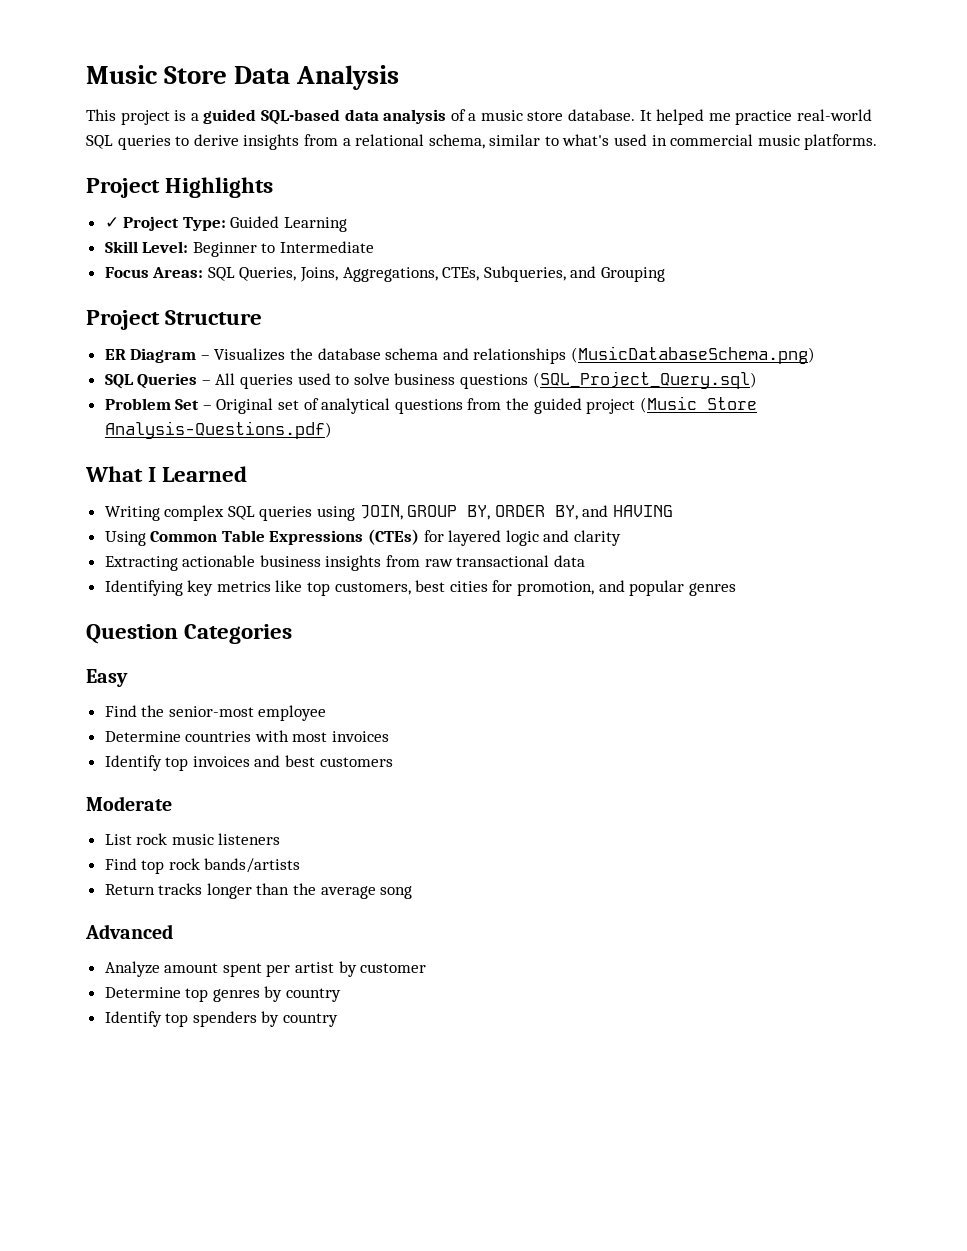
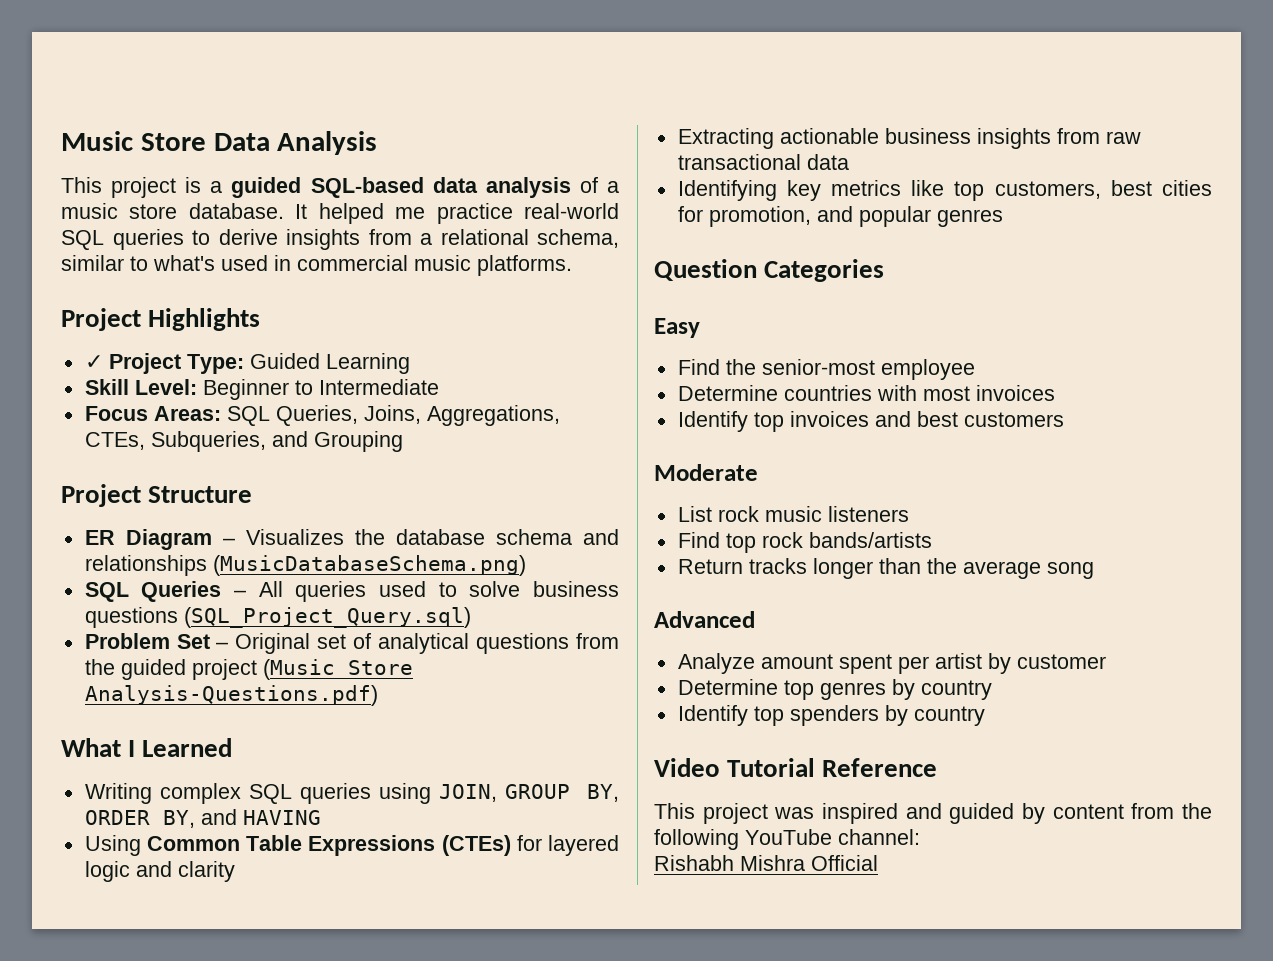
+ Video Tutorial Reference
+ This project was inspired and guided by content from the following YouTube channel:
+ Rishabh Mishra Official

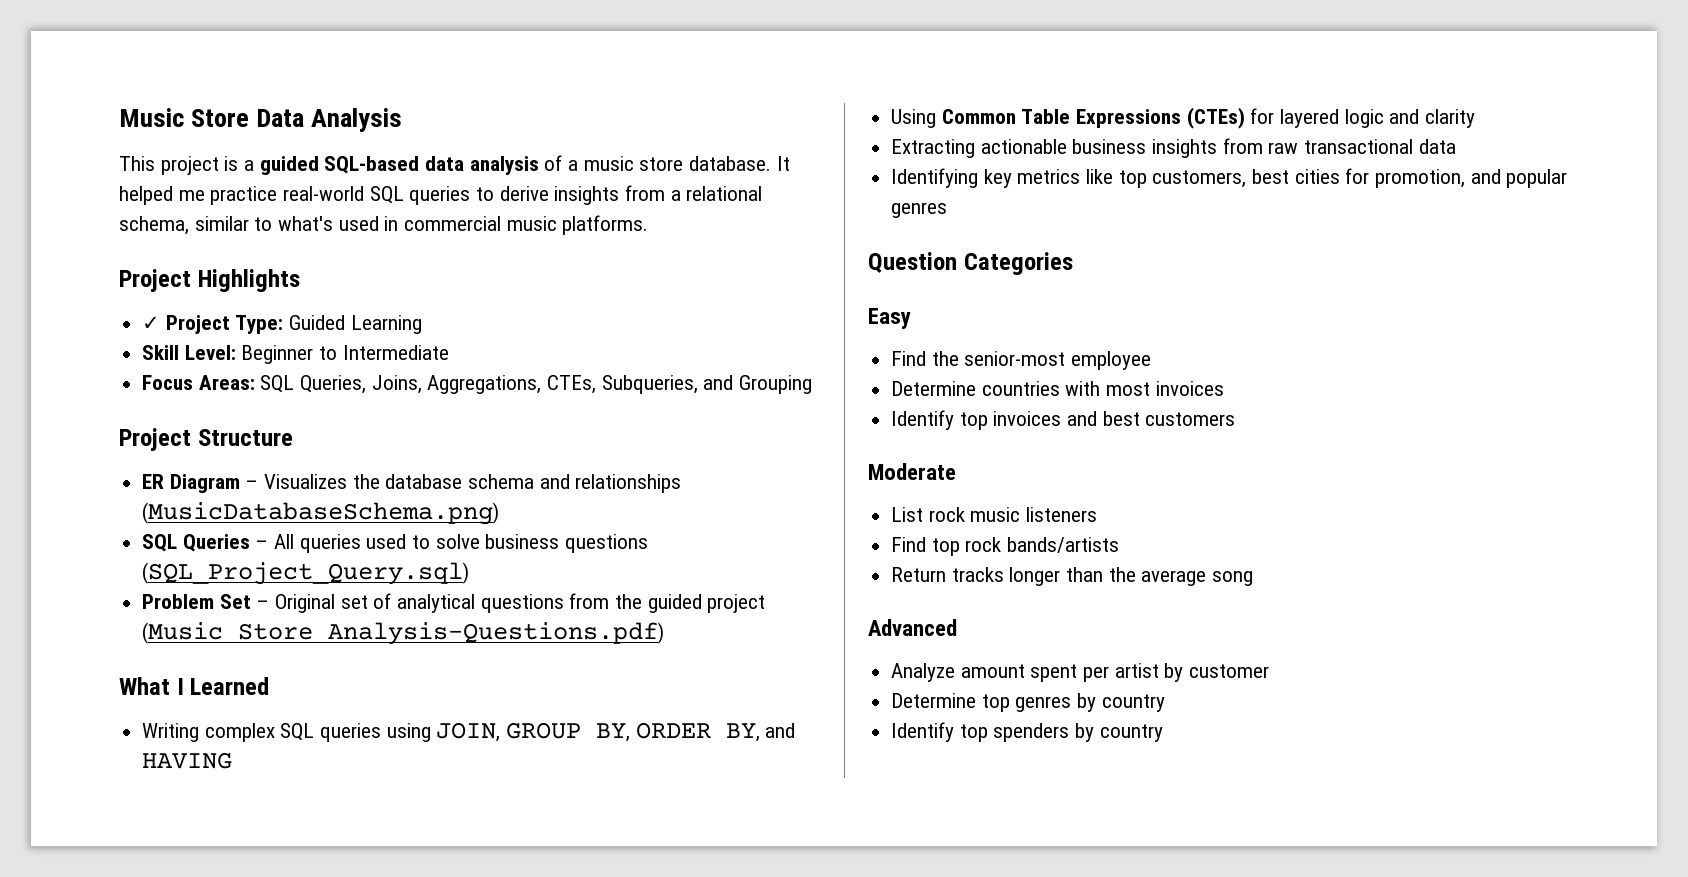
- Video Tutorial Reference
- This project was inspired and guided by content from the following YouTube channel:
- Rishabh Mishra Official

